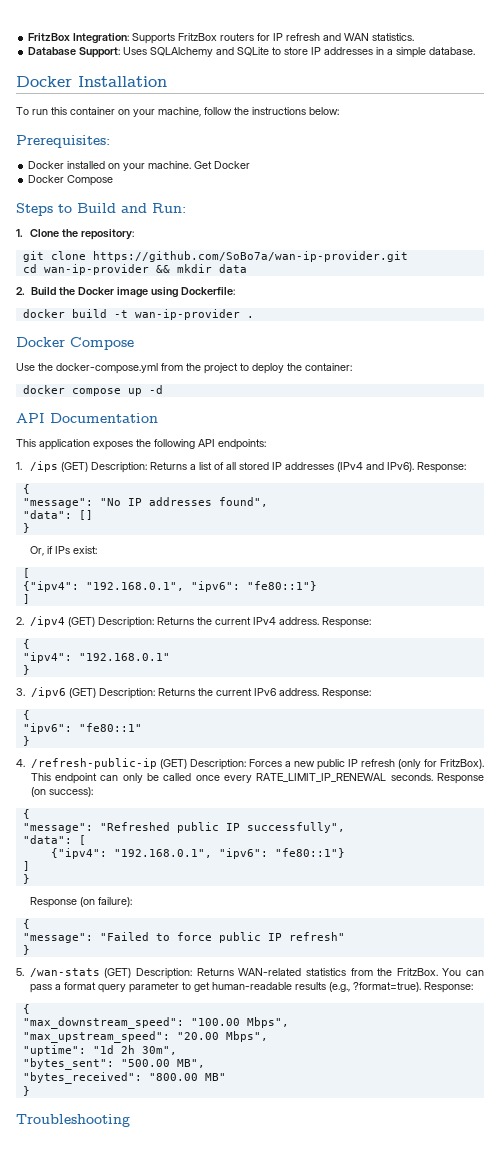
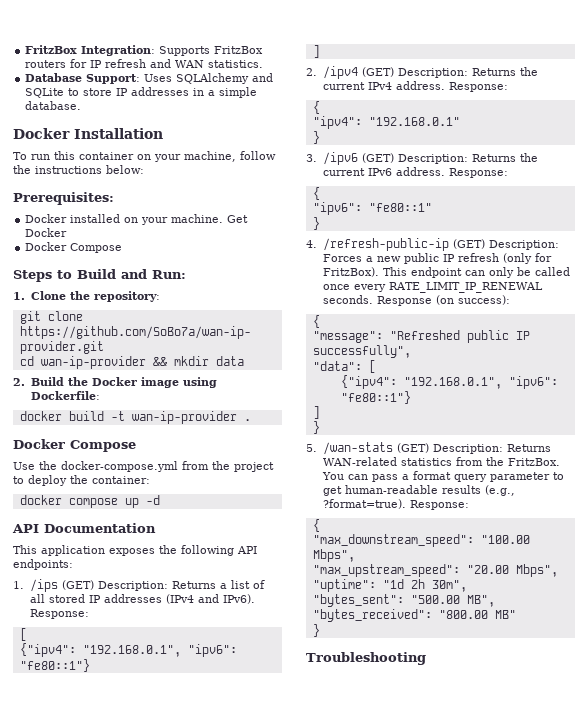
  1. /ips (GET) Description: Returns a list of all stored IP addresses (IPv4 and IPv6). Response:
- {
- "message": "No IP addresses found",
- "data": []
- }
- Or, if IPs exist:
- Response (on failure):
- {
- "message": "Failed to force public IP refresh"
- }

